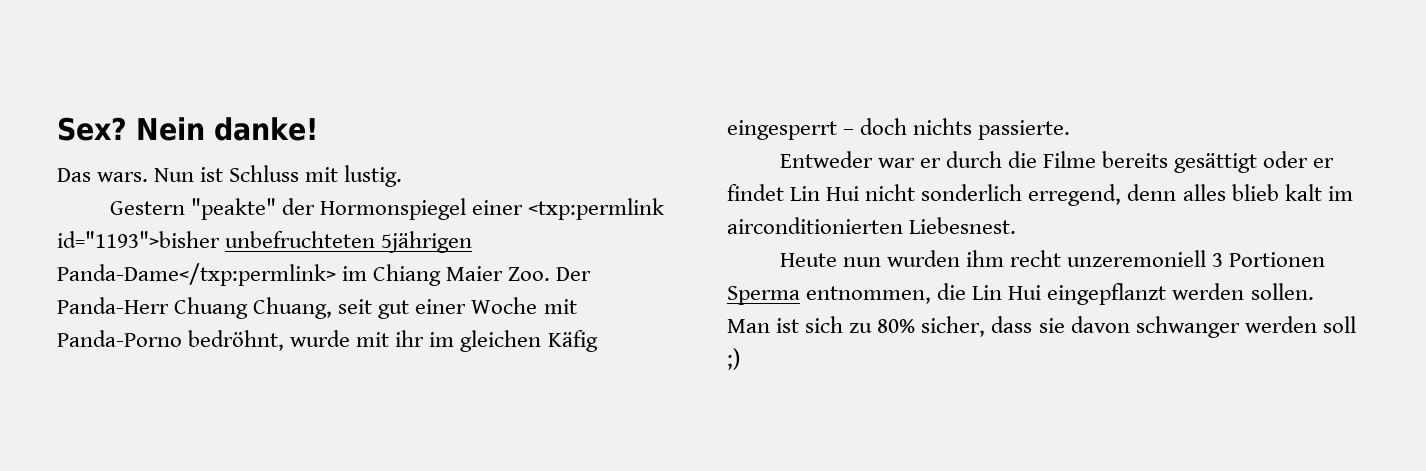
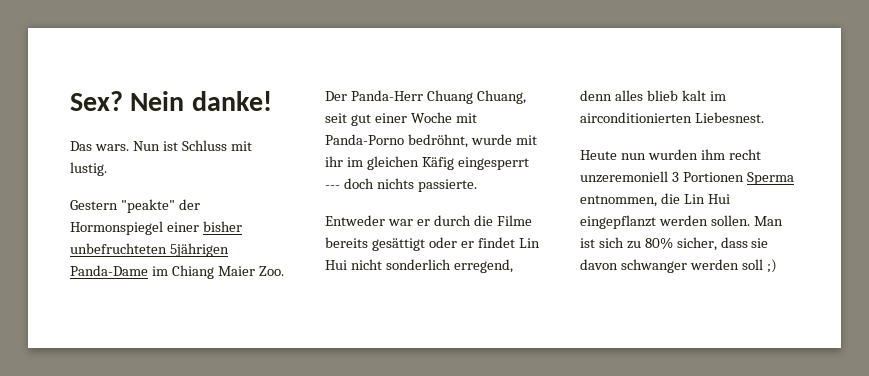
- Gestern "peakte" der Hormonspiegel einer <txp:permlink id="1193">bisher unbefruchteten 5jährigen Panda-Dame</txp:permlink> im Chiang Maier Zoo. Der Panda-Herr Chuang Chuang, seit gut einer Woche mit Panda-Porno bedröhnt, wurde mit ihr im gleichen Käfig eingesperrt – doch nichts passierte.
+ Gestern "peakte" der Hormonspiegel einer bisher unbefruchteten 5jährigen Panda-Dame im Chiang Maier Zoo. Der Panda-Herr Chuang Chuang, seit gut einer Woche mit Panda-Porno bedröhnt, wurde mit ihr im gleichen Käfig eingesperrt --- doch nichts passierte.

